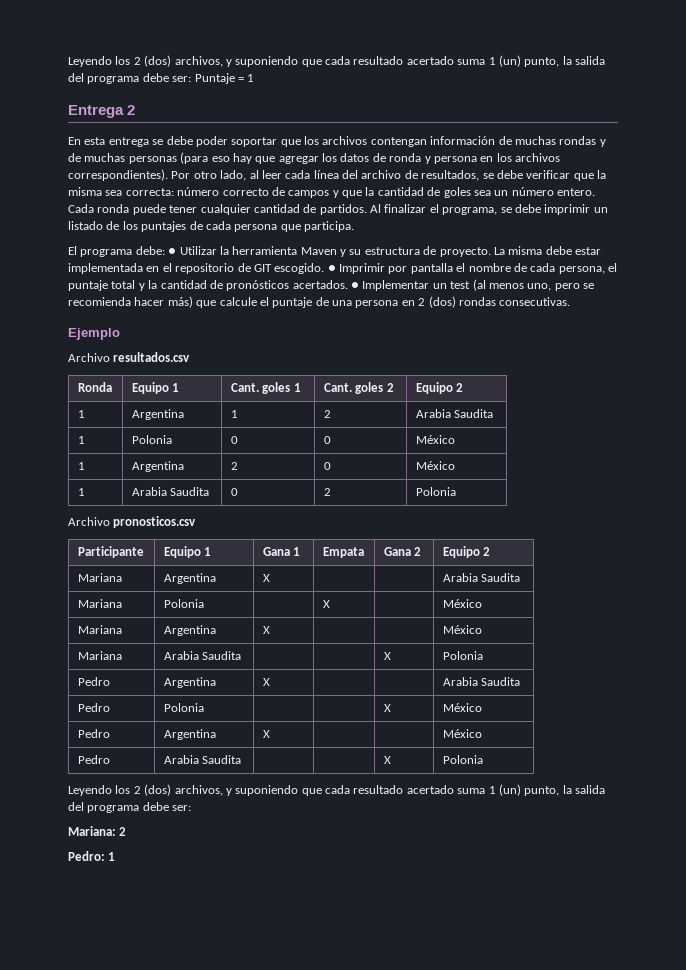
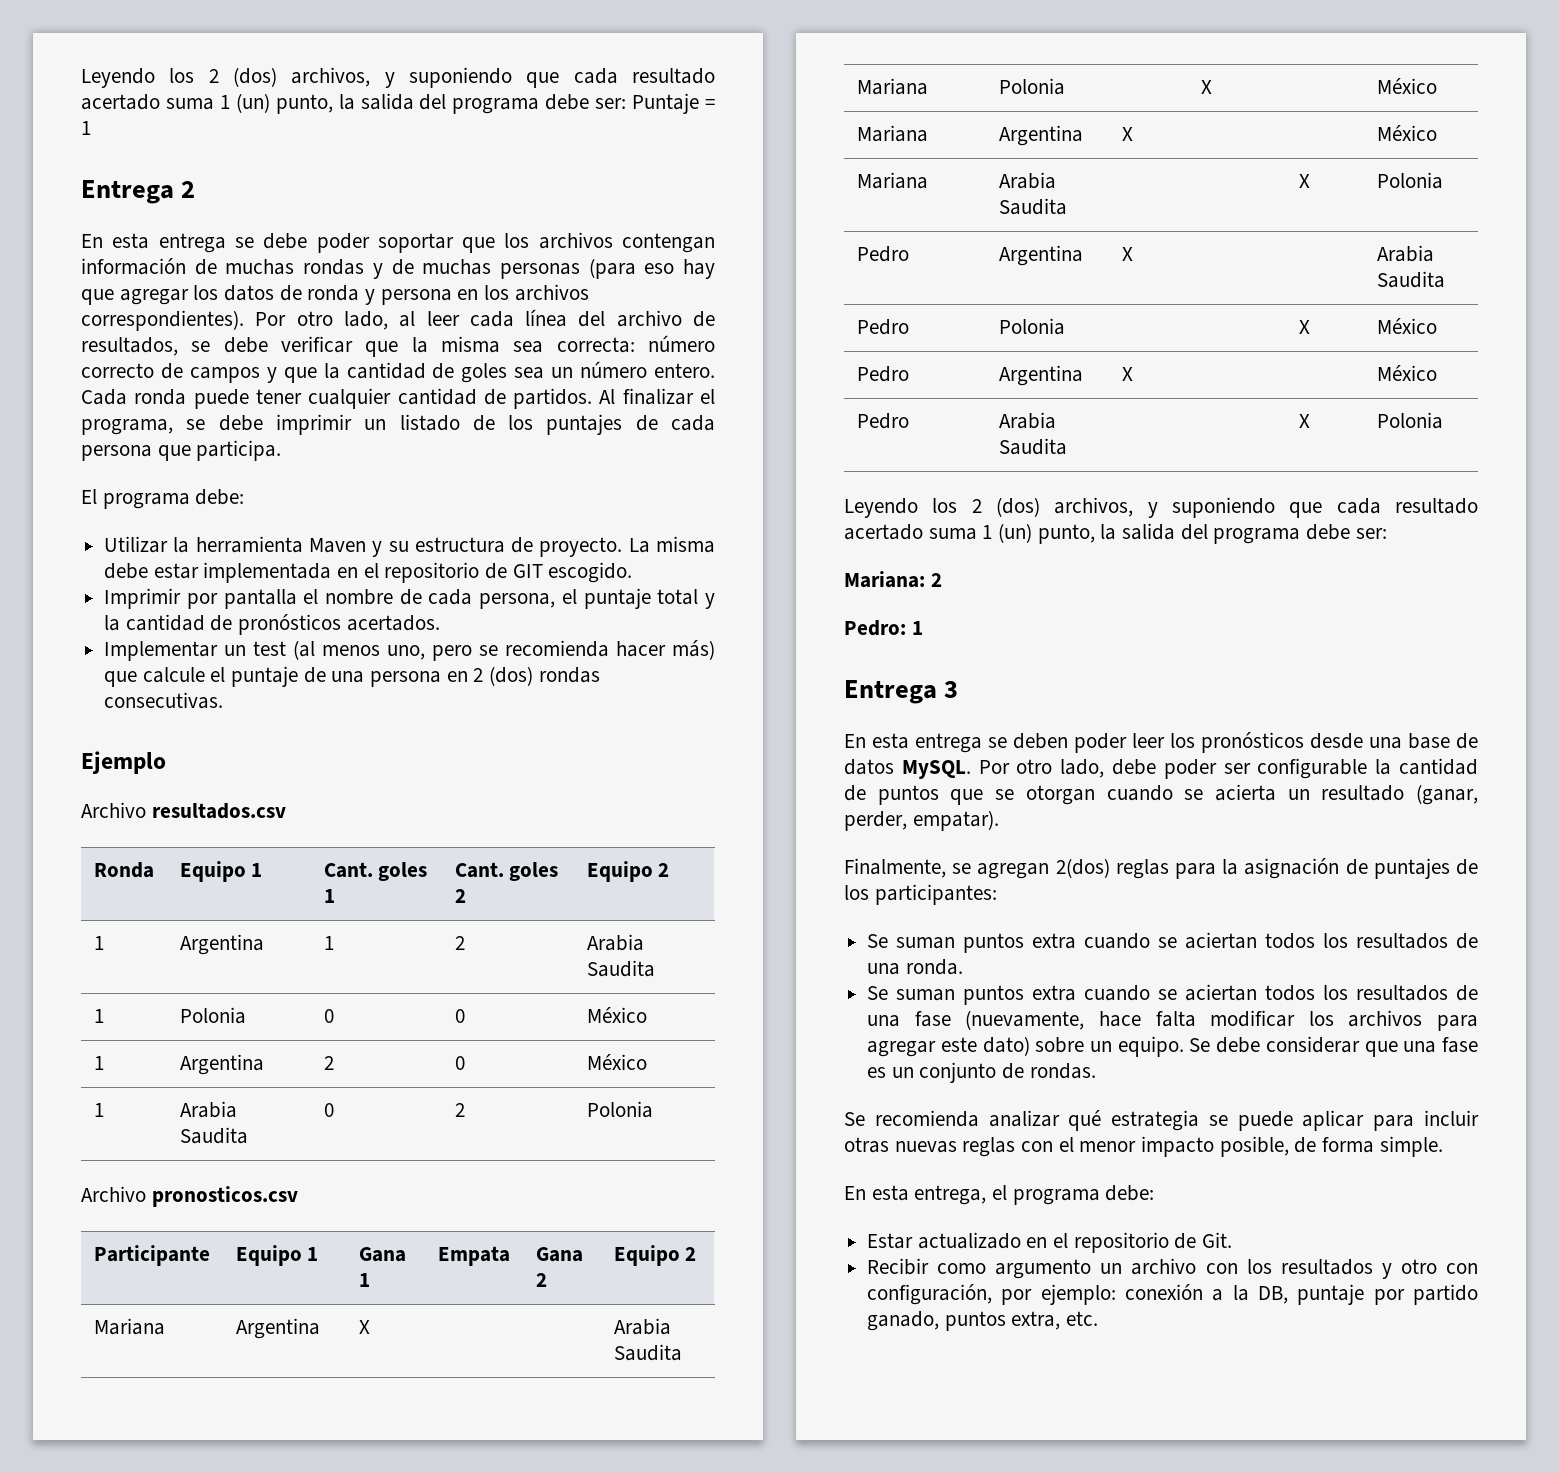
- El programa debe: ● Utilizar la herramienta Maven y su estructura de proyecto.
+ El programa debe:
+ Utilizar la herramienta Maven y su estructura de proyecto.
- La misma debe estar implementada en el repositorio de GIT escogido. ● Imprimir por pantalla el nombre de cada persona, el puntaje total y la cantidad de pronósticos acertados. ● Implementar un test (al menos uno, pero se recomienda hacer más) que calcule el puntaje de una persona en 2 (dos) rondas consecutivas.
+ La misma debe estar implementada en el repositorio de GIT escogido.
+ Imprimir por pantalla el nombre de cada persona, el puntaje total y la cantidad de pronósticos acertados.
+ Implementar un test (al menos uno, pero se recomienda hacer más) que calcule el puntaje de una persona en 2 (dos) rondas consecutivas.
+ Entrega 3
+ En esta entrega se deben poder leer los pronósticos desde una base de datos MySQL. Por otro lado, debe poder ser configurable la cantidad de puntos que se otorgan cuando se acierta un resultado (ganar, perder, empatar).
+ Finalmente, se agregan 2(dos) reglas para la asignación de puntajes de los participantes:
+ Se suman puntos extra cuando se aciertan todos los resultados de una ronda.
+ Se suman puntos extra cuando se aciertan todos los resultados de una fase (nuevamente, hace falta modificar los archivos para agregar este dato) sobre un equipo. Se debe considerar que una fase es un conjunto de rondas.
+ Se recomienda analizar qué estrategia se puede aplicar para incluir otras nuevas reglas con el menor impacto posible, de forma simple.
+ En esta entrega, el programa debe:
+ Estar actualizado en el repositorio de Git.
+ Recibir como argumento un archivo con los resultados y otro con configuración, por ejemplo: conexión a la DB, puntaje por partido ganado, puntos extra, etc.

